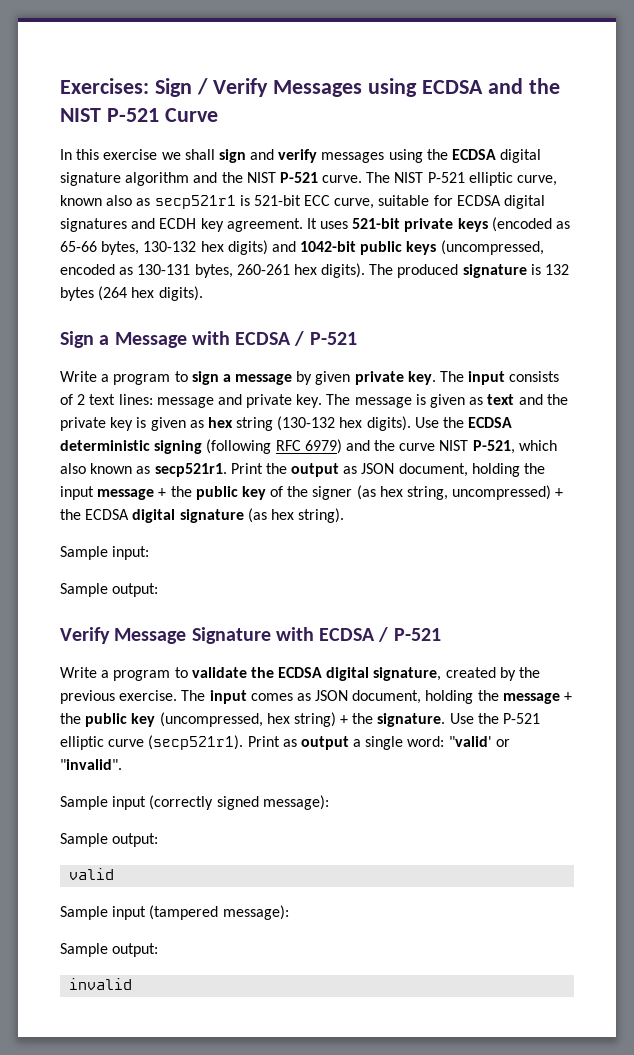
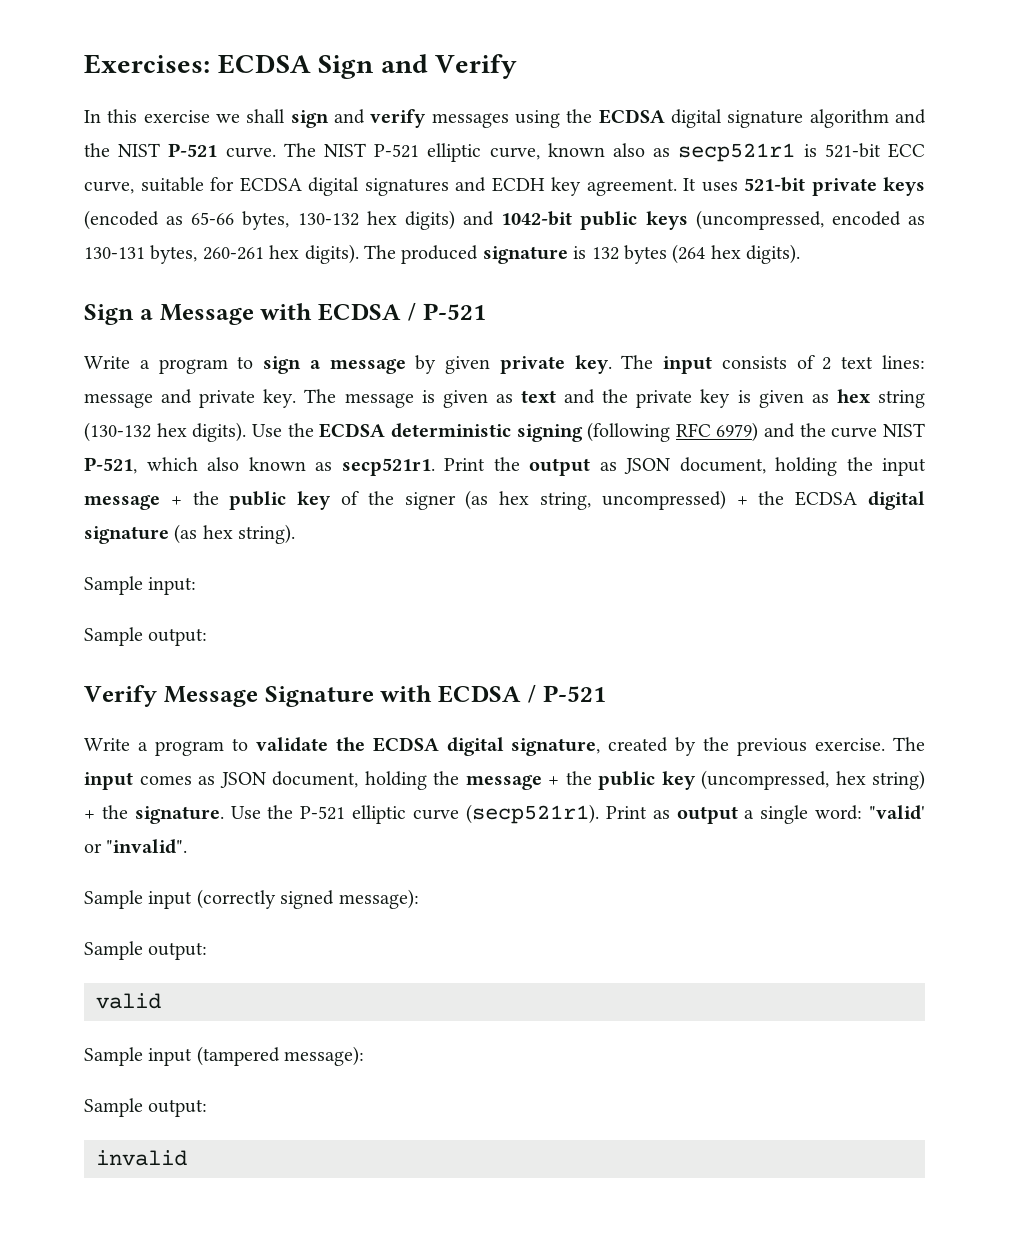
- Exercises: Sign / Verify Messages using ECDSA and the NIST P-521 Curve
+ Exercises: ECDSA Sign and Verify

